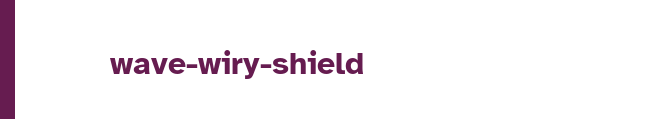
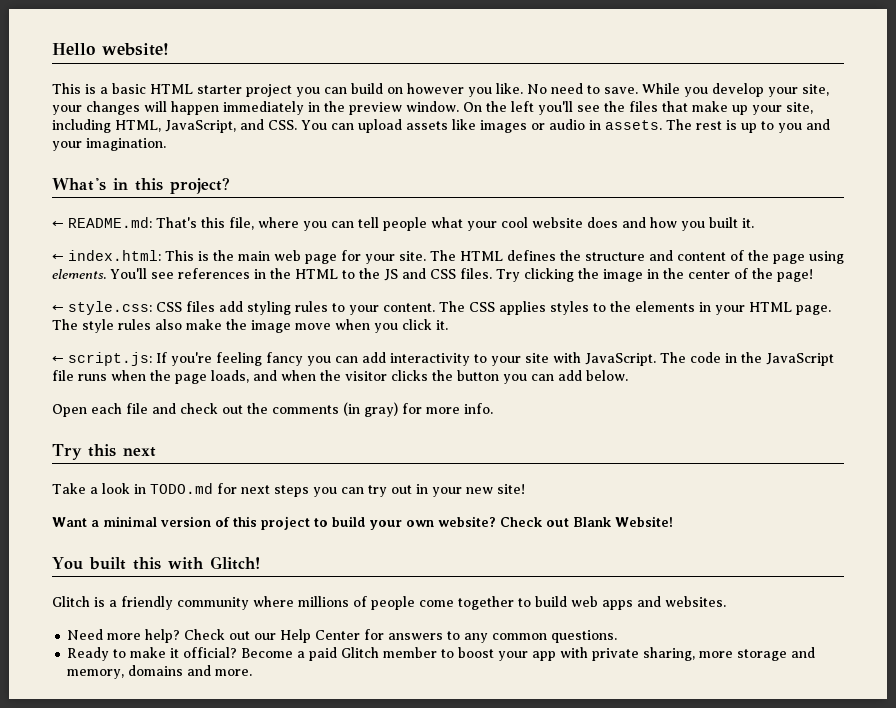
- wave-wiry-shield
+ Hello website!
+ This is a basic HTML starter project you can build on however you like. No need to save. While you develop your site, your changes will happen immediately in the preview window. On the left you'll see the files that make up your site, including HTML, JavaScript, and CSS. You can upload assets like images or audio in assets. The rest is up to you and your imagination.
+ What's in this project?
+ ← README.md: That's this file, where you can tell people what your cool website does and how you built it.
+ ← index.html: This is the main web page for your site. The HTML defines the structure and content of the page using elements. You'll see references in the HTML to the JS and CSS files. Try clicking the image in the center of the page!
+ ← style.css: CSS files add styling rules to your content. The CSS applies styles to the elements in your HTML page. The style rules also make the image move when you click it.
+ ← script.js: If you're feeling fancy you can add interactivity to your site with JavaScript. The code in the JavaScript file runs when the page loads, and when the visitor clicks the button you can add below.
+ Open each file and check out the comments (in gray) for more info.
+ Try this next
+ Take a look in TODO.md for next steps you can try out in your new site!
+ Want a minimal version of this project to build your own website? Check out Blank Website!
+ You built this with Glitch!
+ Glitch is a friendly community where millions of people come together to build web apps and websites.
+ Need more help? Check out our Help Center for answers to any common questions.
+ Ready to make it official? Become a paid Glitch member to boost your app with private sharing, more storage and memory, domains and more.

